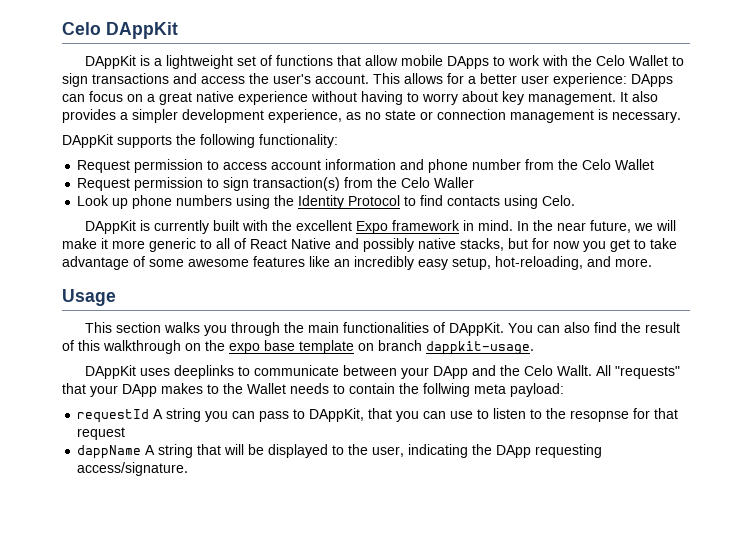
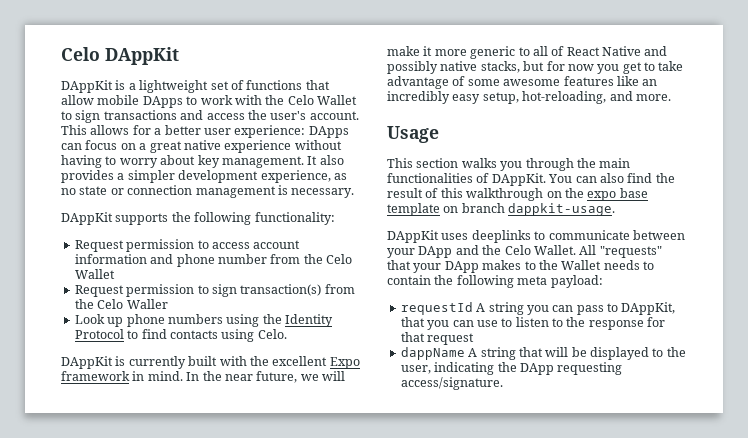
- DAppKit uses deeplinks to communicate between your DApp and the Celo Wallt.
+ DAppKit uses deeplinks to communicate between your DApp and the Celo Wallet.
- All "requests" that your DApp makes to the Wallet needs to contain the follwing meta payload:
+ All "requests" that your DApp makes to the Wallet needs to contain the following meta payload:
- requestId A string you can pass to DAppKit, that you can use to listen to the resopnse for that request
+ requestId A string you can pass to DAppKit, that you can use to listen to the response for that request

